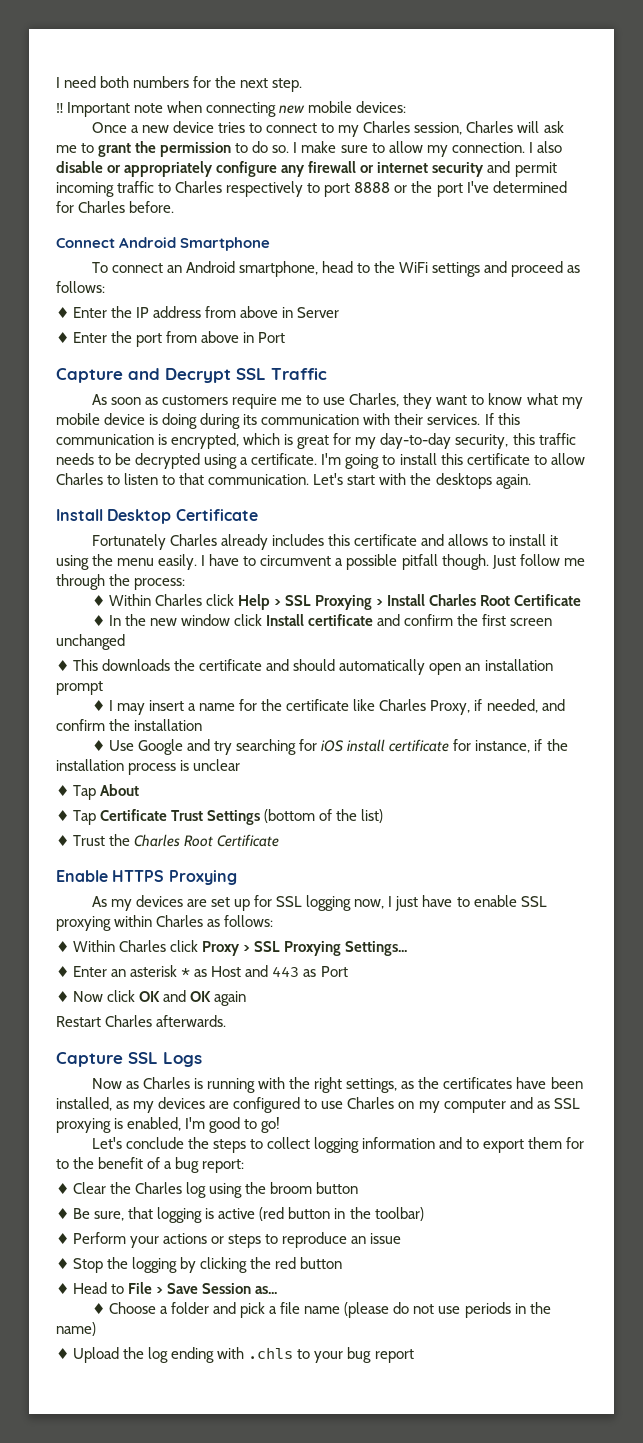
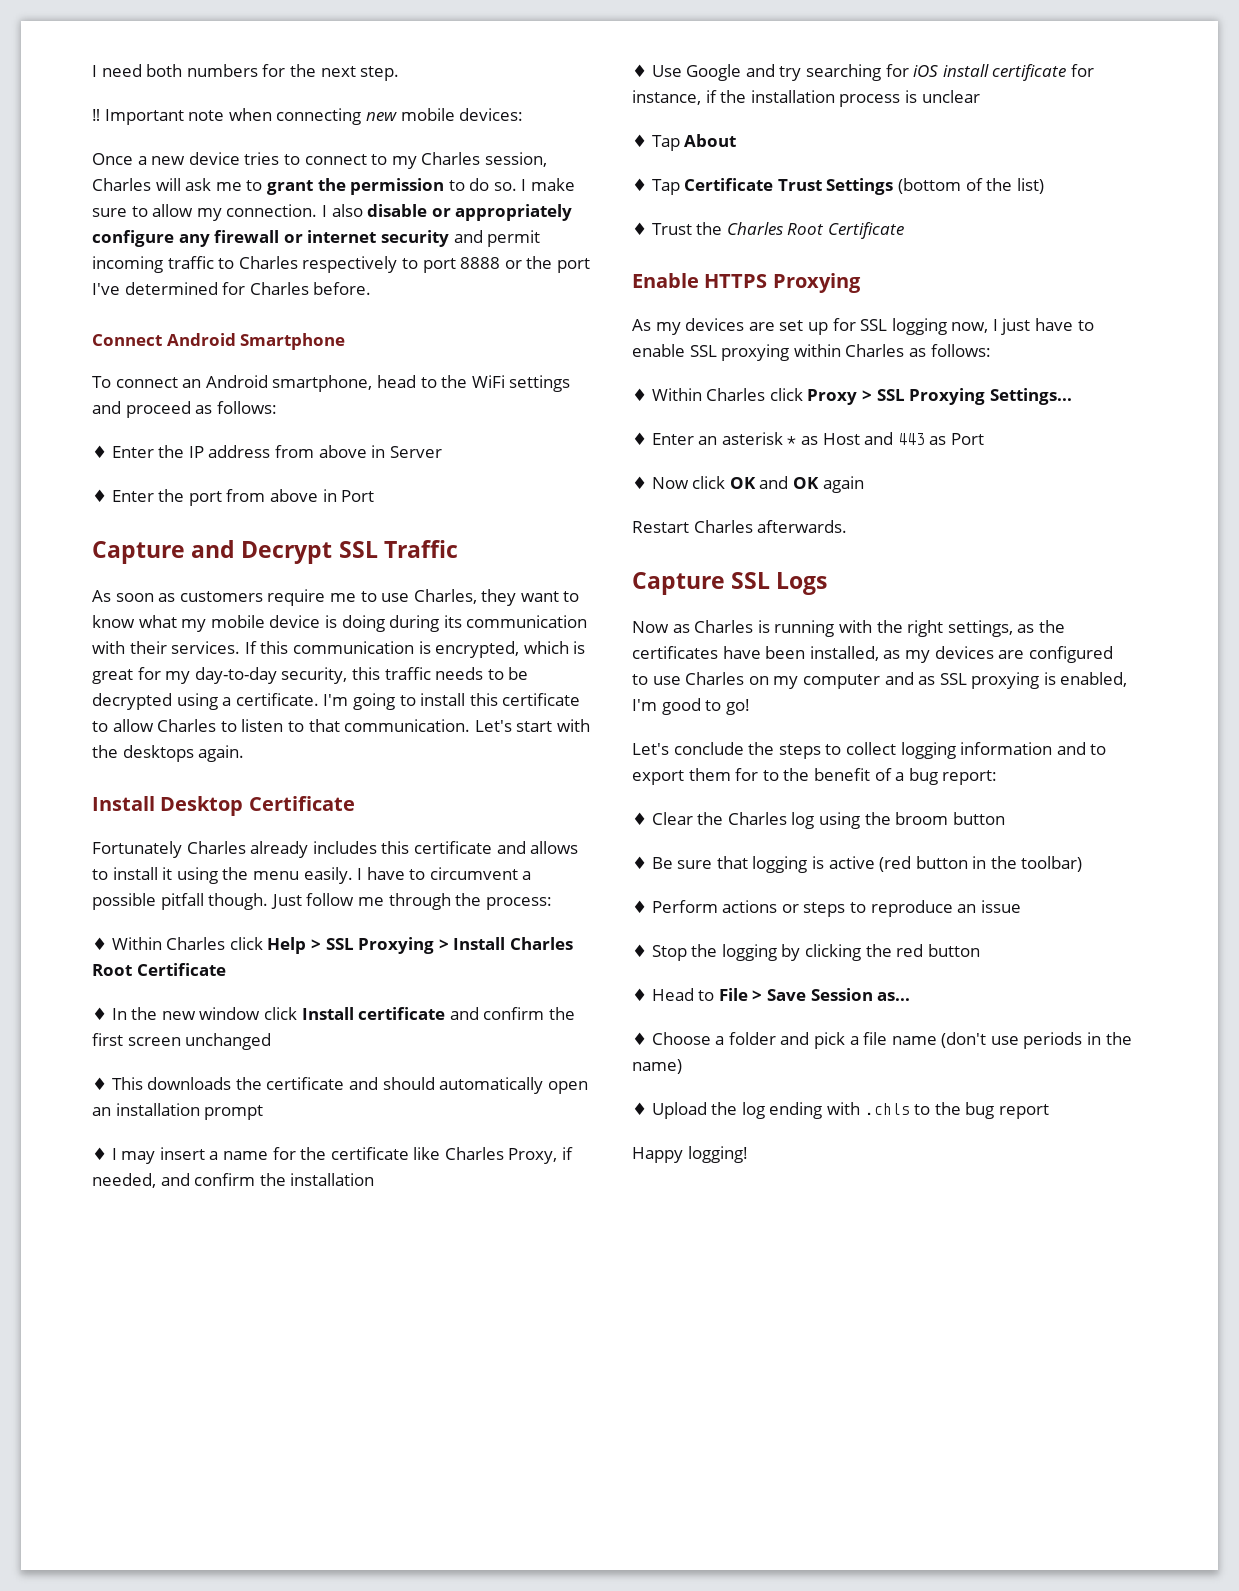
- ♦ Be sure, that logging is active (red button in the toolbar)
+ ♦ Be sure that logging is active (red button in the toolbar)
- ♦ Perform your actions or steps to reproduce an issue
+ ♦ Perform actions or steps to reproduce an issue
- ♦ Choose a folder and pick a file name (please do not use periods in the name)
+ ♦ Choose a folder and pick a file name (don't use periods in the name)
- ♦ Upload the log ending with .chls to your bug report
+ ♦ Upload the log ending with .chls to the bug report
+ Happy logging!

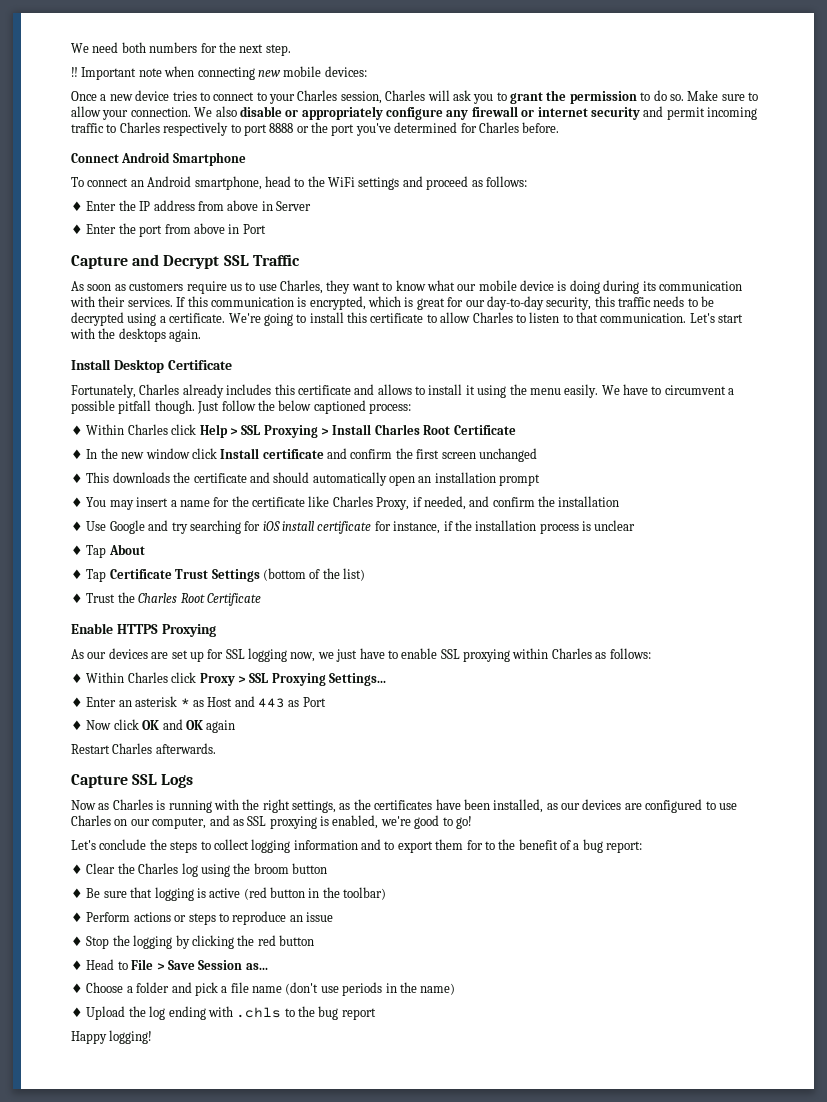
- I need both numbers for the next step.
+ We need both numbers for the next step.
- Once a new device tries to connect to my Charles session, Charles will ask me to grant the permission to do so.
+ Once a new device tries to connect to your Charles session, Charles will ask you to grant the permission to do so.
- I make sure to allow my connection. I also disable or appropriately configure any firewall or internet security and permit incoming traffic to Charles respectively to port 8888 or the port I've determined for Charles before.
+ Make sure to allow your connection. We also disable or appropriately configure any firewall or internet security and permit incoming traffic to Charles respectively to port 8888 or the port you've determined for Charles before.
- As soon as customers require me to use Charles, they want to know what my mobile device is doing during its communication with their services.
+ As soon as customers require us to use Charles, they want to know what our mobile device is doing during its communication with their services.
- If this communication is encrypted, which is great for my day-to-day security, this traffic needs to be decrypted using a certificate.
+ If this communication is encrypted, which is great for our day-to-day security, this traffic needs to be decrypted using a certificate.
- I'm going to install this certificate to allow Charles to listen to that communication.
+ We're going to install this certificate to allow Charles to listen to that communication.
- Fortunately Charles already includes this certificate and allows to install it using the menu easily.
+ Fortunately, Charles already includes this certificate and allows to install it using the menu easily.
- I have to circumvent a possible pitfall though.
+ We have to circumvent a possible pitfall though.
- Just follow me through the process:
+ Just follow the below captioned process:
- ♦ I may insert a name for the certificate like Charles Proxy, if needed, and confirm the installation
+ ♦ You may insert a name for the certificate like Charles Proxy, if needed, and confirm the installation
- As my devices are set up for SSL logging now, I just have to enable SSL proxying within Charles as follows:
+ As our devices are set up for SSL logging now, we just have to enable SSL proxying within Charles as follows:
- Now as Charles is running with the right settings, as the certificates have been installed, as my devices are configured to use Charles on my computer and as SSL proxying is enabled, I'm good to go!
+ Now as Charles is running with the right settings, as the certificates have been installed, as our devices are configured to use Charles on our computer, and as SSL proxying is enabled, we're good to go!

